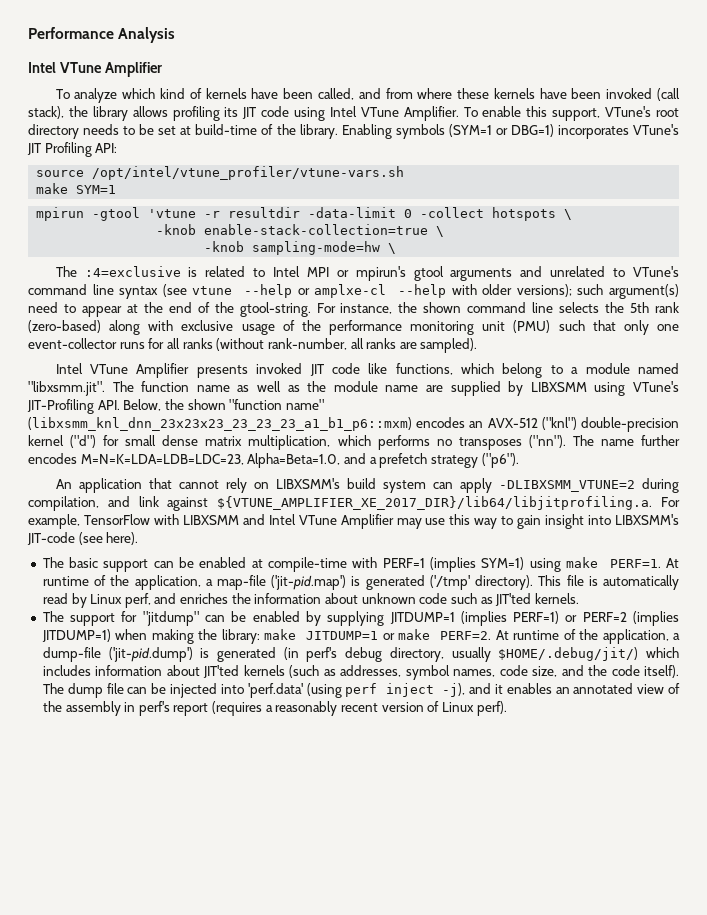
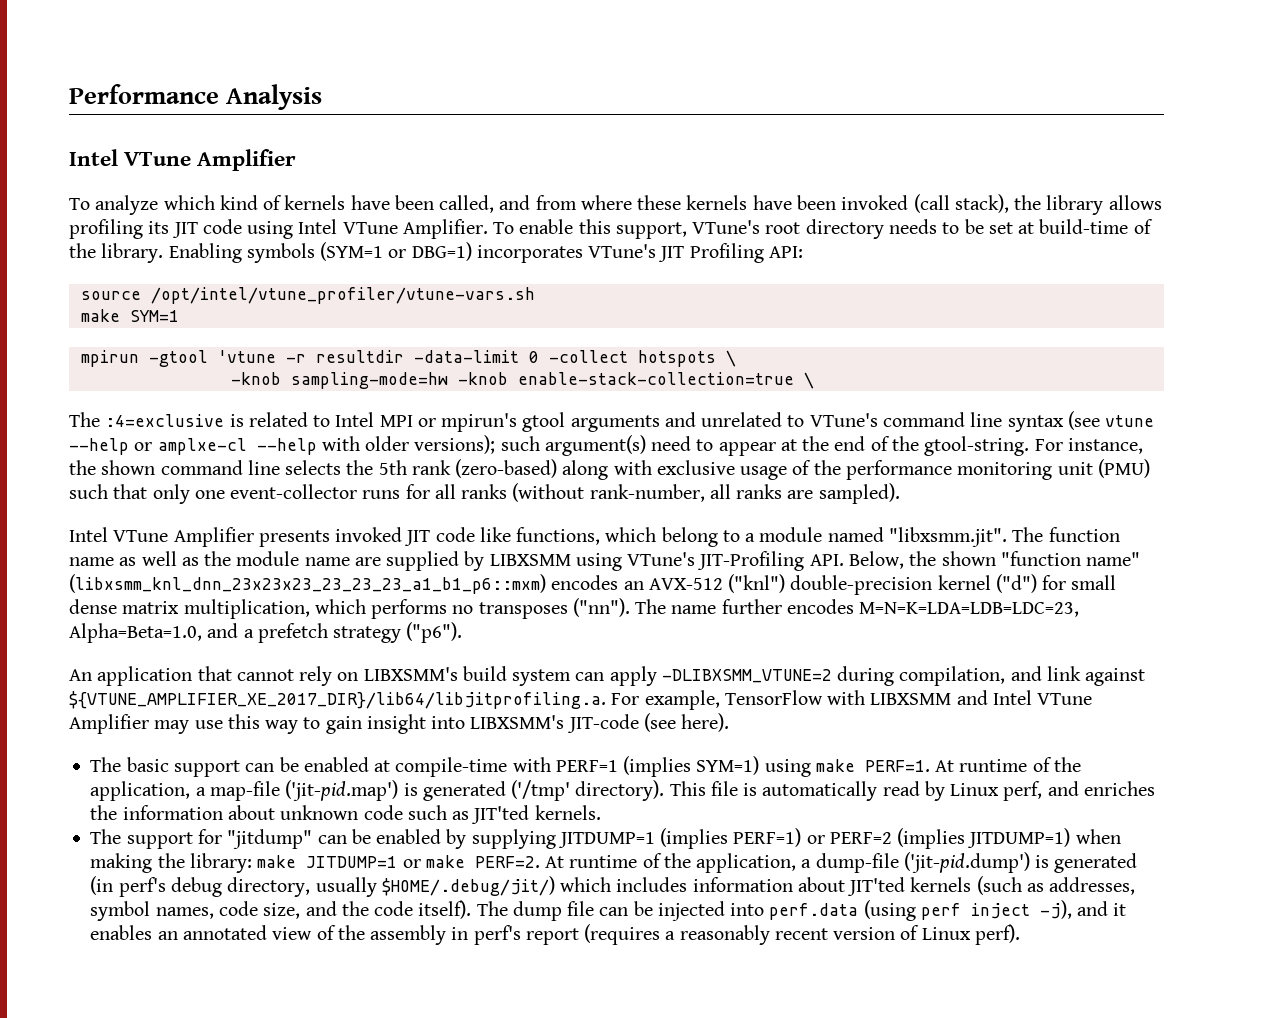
- -knob enable-stack-collection=true \
+ -knob sampling-mode=hw -knob enable-stack-collection=true \
- -knob sampling-mode=hw \
- The dump file can be injected into 'perf.data' (using perf inject -j), and it enables an annotated view of the assembly in perf's report (requires a reasonably recent version of Linux perf).
+ The dump file can be injected into perf.data (using perf inject -j), and it enables an annotated view of the assembly in perf's report (requires a reasonably recent version of Linux perf).

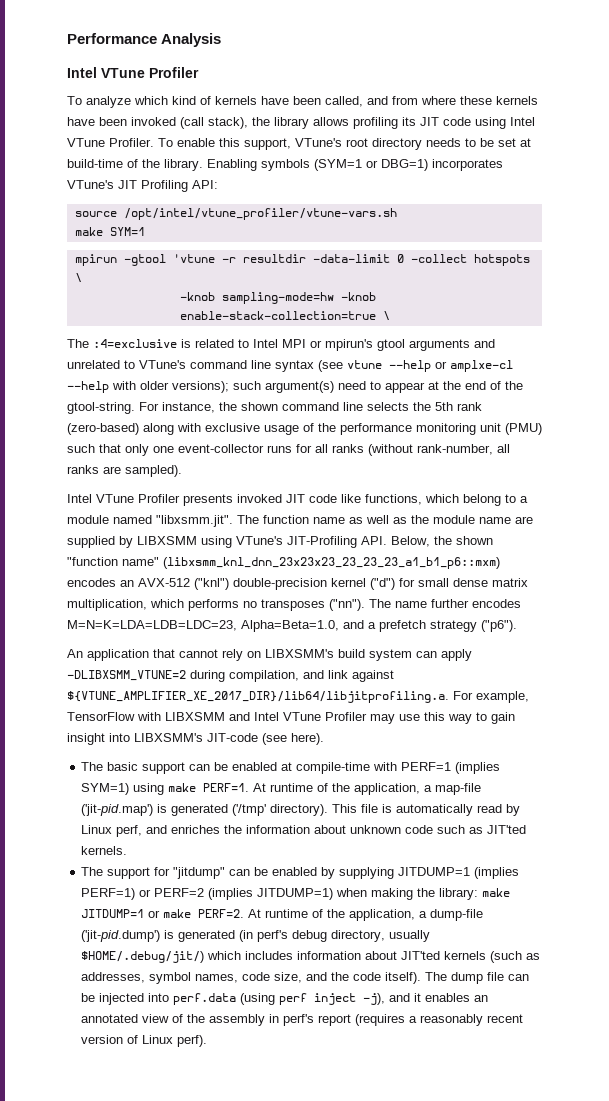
  Performance Analysis
- Intel VTune Amplifier
+ Intel VTune Profiler
- To analyze which kind of kernels have been called, and from where these kernels have been invoked (call stack), the library allows profiling its JIT code using Intel VTune Amplifier.
+ To analyze which kind of kernels have been called, and from where these kernels have been invoked (call stack), the library allows profiling its JIT code using Intel VTune Profiler.
- Intel VTune Amplifier presents invoked JIT code like functions, which belong to a module named "libxsmm.jit". The function name as well as the module name are supplied by LIBXSMM using VTune's JIT-Profiling API. Below, the shown "function name" (libxsmm_knl_dnn_23x23x23_23_23_23_a1_b1_p6::mxm) encodes an AVX-512 ("knl") double-precision kernel ("d") for small dense matrix multiplication, which performs no transposes ("nn").
+ Intel VTune Profiler presents invoked JIT code like functions, which belong to a module named "libxsmm.jit". The function name as well as the module name are supplied by LIBXSMM using VTune's JIT-Profiling API. Below, the shown "function name" (libxsmm_knl_dnn_23x23x23_23_23_23_a1_b1_p6::mxm) encodes an AVX-512 ("knl") double-precision kernel ("d") for small dense matrix multiplication, which performs no transposes ("nn").
- An application that cannot rely on LIBXSMM's build system can apply -DLIBXSMM_VTUNE=2 during compilation, and link against ${VTUNE_AMPLIFIER_XE_2017_DIR}/lib64/libjitprofiling.a. For example, TensorFlow with LIBXSMM and Intel VTune Amplifier may use this way to gain insight into LIBXSMM's JIT-code (see here).
+ An application that cannot rely on LIBXSMM's build system can apply -DLIBXSMM_VTUNE=2 during compilation, and link against ${VTUNE_AMPLIFIER_XE_2017_DIR}/lib64/libjitprofiling.a. For example, TensorFlow with LIBXSMM and Intel VTune Profiler may use this way to gain insight into LIBXSMM's JIT-code (see here).

